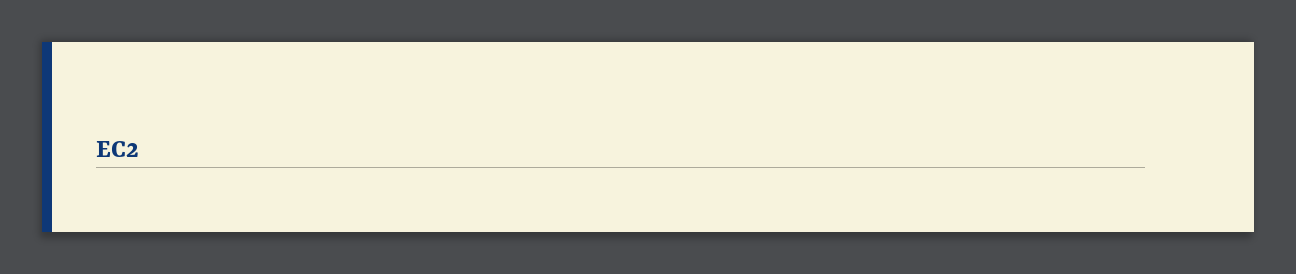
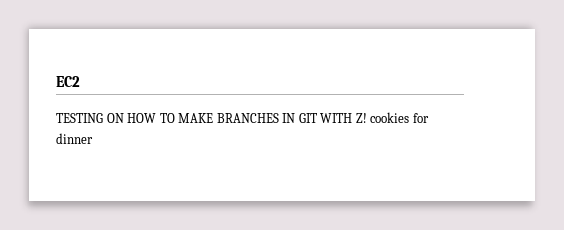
+ TESTING ON HOW TO MAKE BRANCHES IN GIT WITH Z! cookies for dinner

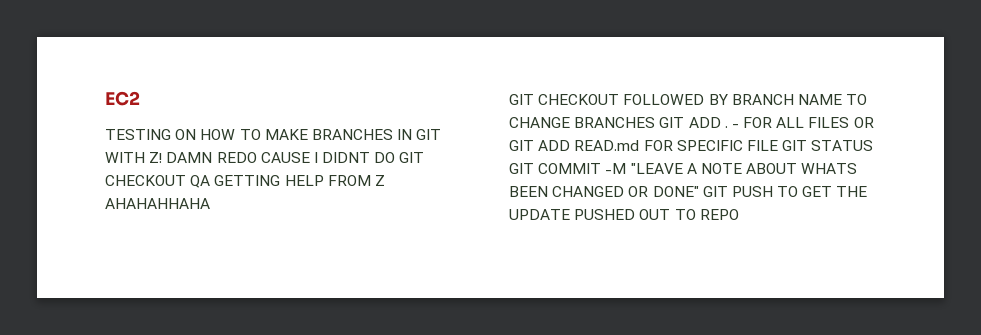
- TESTING ON HOW TO MAKE BRANCHES IN GIT WITH Z! cookies for dinner
+ TESTING ON HOW TO MAKE BRANCHES IN GIT WITH Z! DAMN REDO CAUSE I DIDNT DO GIT CHECKOUT QA GETTING HELP FROM Z AHAHAHHAHA
+ GIT CHECKOUT FOLLOWED BY BRANCH NAME TO CHANGE BRANCHES GIT ADD . - FOR ALL FILES OR GIT ADD READ.md FOR SPECIFIC FILE GIT STATUS GIT COMMIT -M "LEAVE A NOTE ABOUT WHATS BEEN CHANGED OR DONE" GIT PUSH TO GET THE UPDATE PUSHED OUT TO REPO

